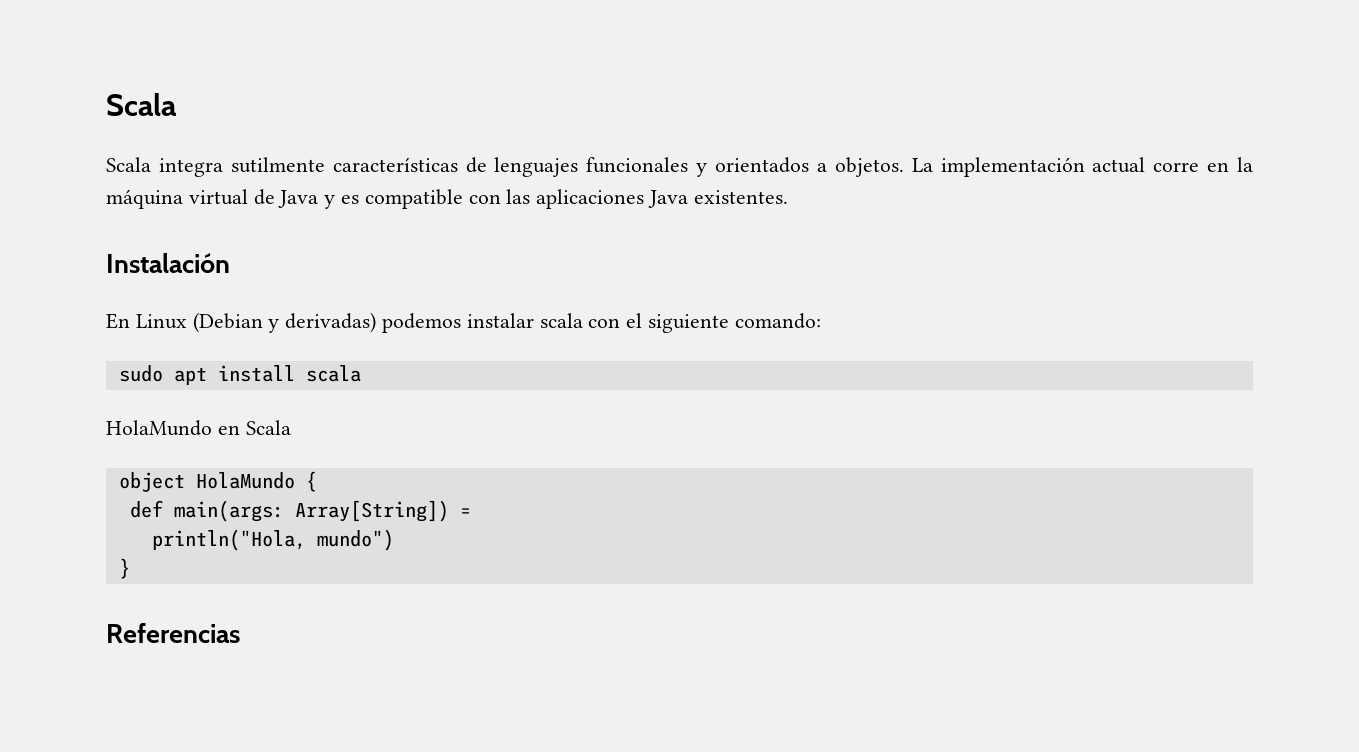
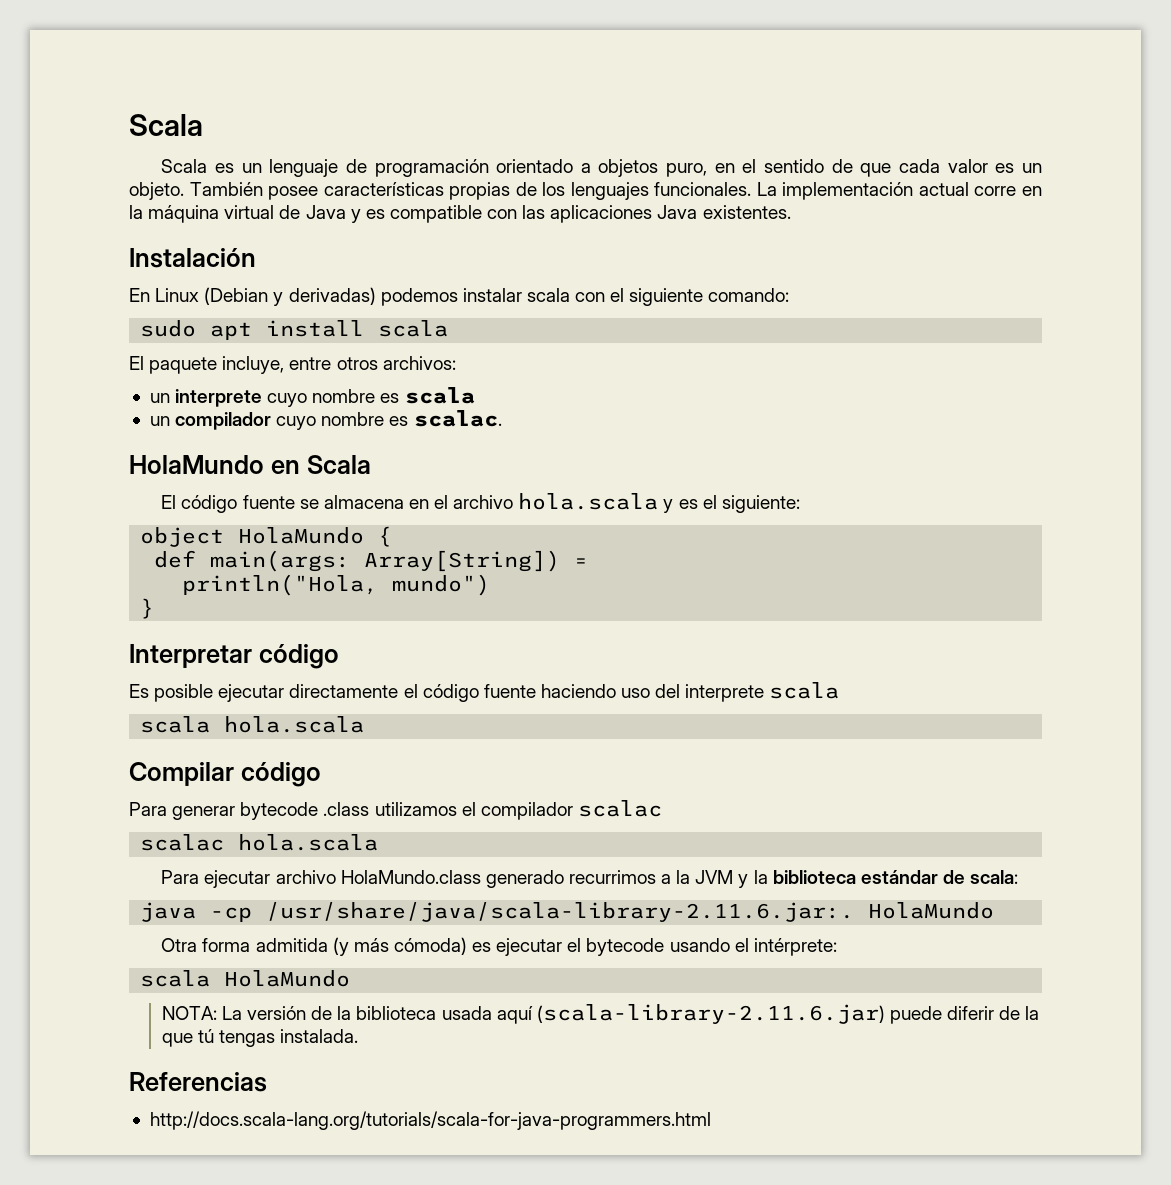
- Scala integra sutilmente características de lenguajes funcionales y orientados a objetos.
+ Scala es un lenguaje de programación orientado a objetos puro, en el sentido de que cada valor es un objeto. También posee características propias de los lenguajes funcionales.
+ El paquete incluye, entre otros archivos:
+ un interprete cuyo nombre es scala
+ un compilador cuyo nombre es scalac.
  HolaMundo en Scala
+ El código fuente se almacena en el archivo hola.scala y es el siguiente:
+ Interpretar código
+ Es posible ejecutar directamente el código fuente haciendo uso del interprete scala
+ scala hola.scala
+ Compilar código
+ Para generar bytecode .class utilizamos el compilador scalac
+ scalac hola.scala
+ Para ejecutar archivo HolaMundo.class generado recurrimos a la JVM y la biblioteca estándar de scala:
+ java -cp /usr/share/java/scala-library-2.11.6.jar:. HolaMundo
+ Otra forma admitida (y más cómoda) es ejecutar el bytecode usando el intérprete:
+ scala HolaMundo
+ NOTA: La versión de la biblioteca usada aquí (scala-library-2.11.6.jar) puede diferir de la que tú tengas instalada.
+ http://docs.scala-lang.org/tutorials/scala-for-java-programmers.html

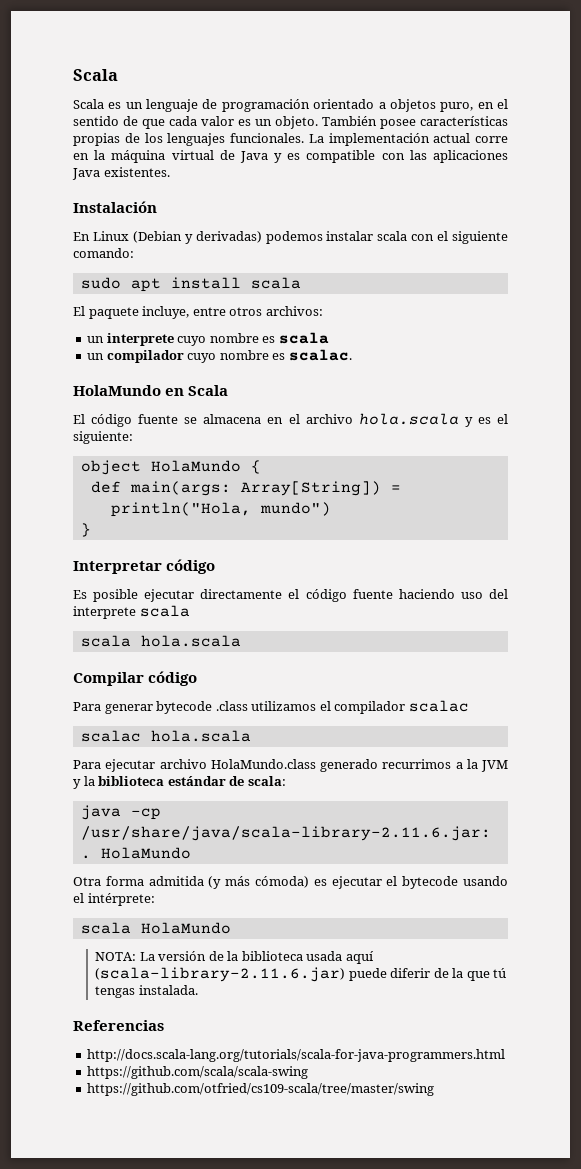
+ https://github.com/scala/scala-swing
+ https://github.com/otfried/cs109-scala/tree/master/swing

